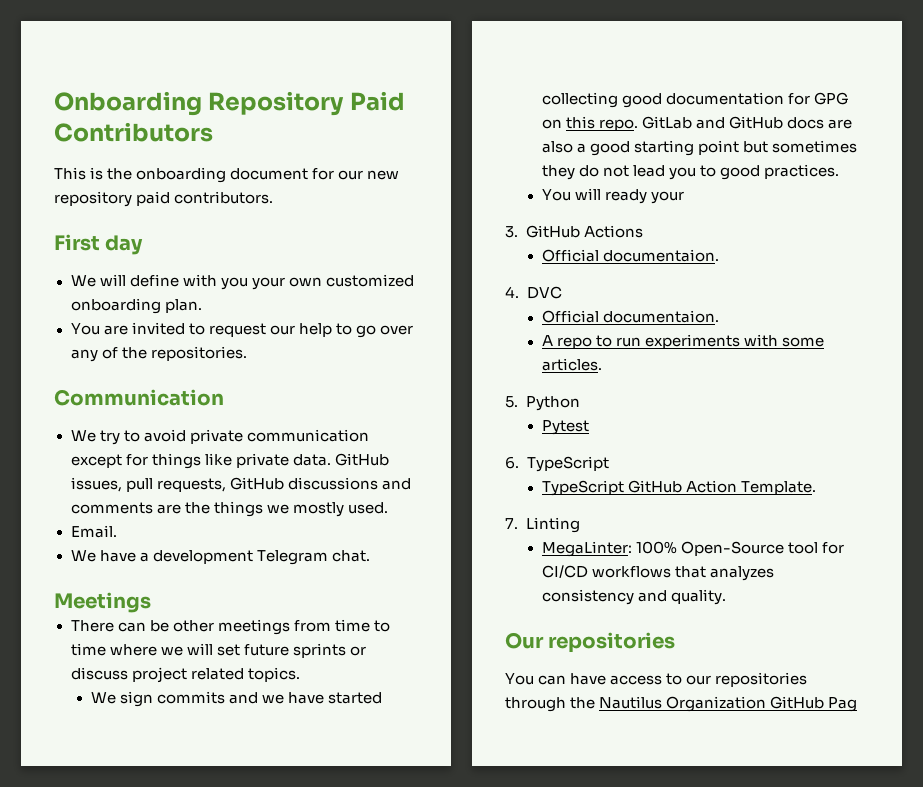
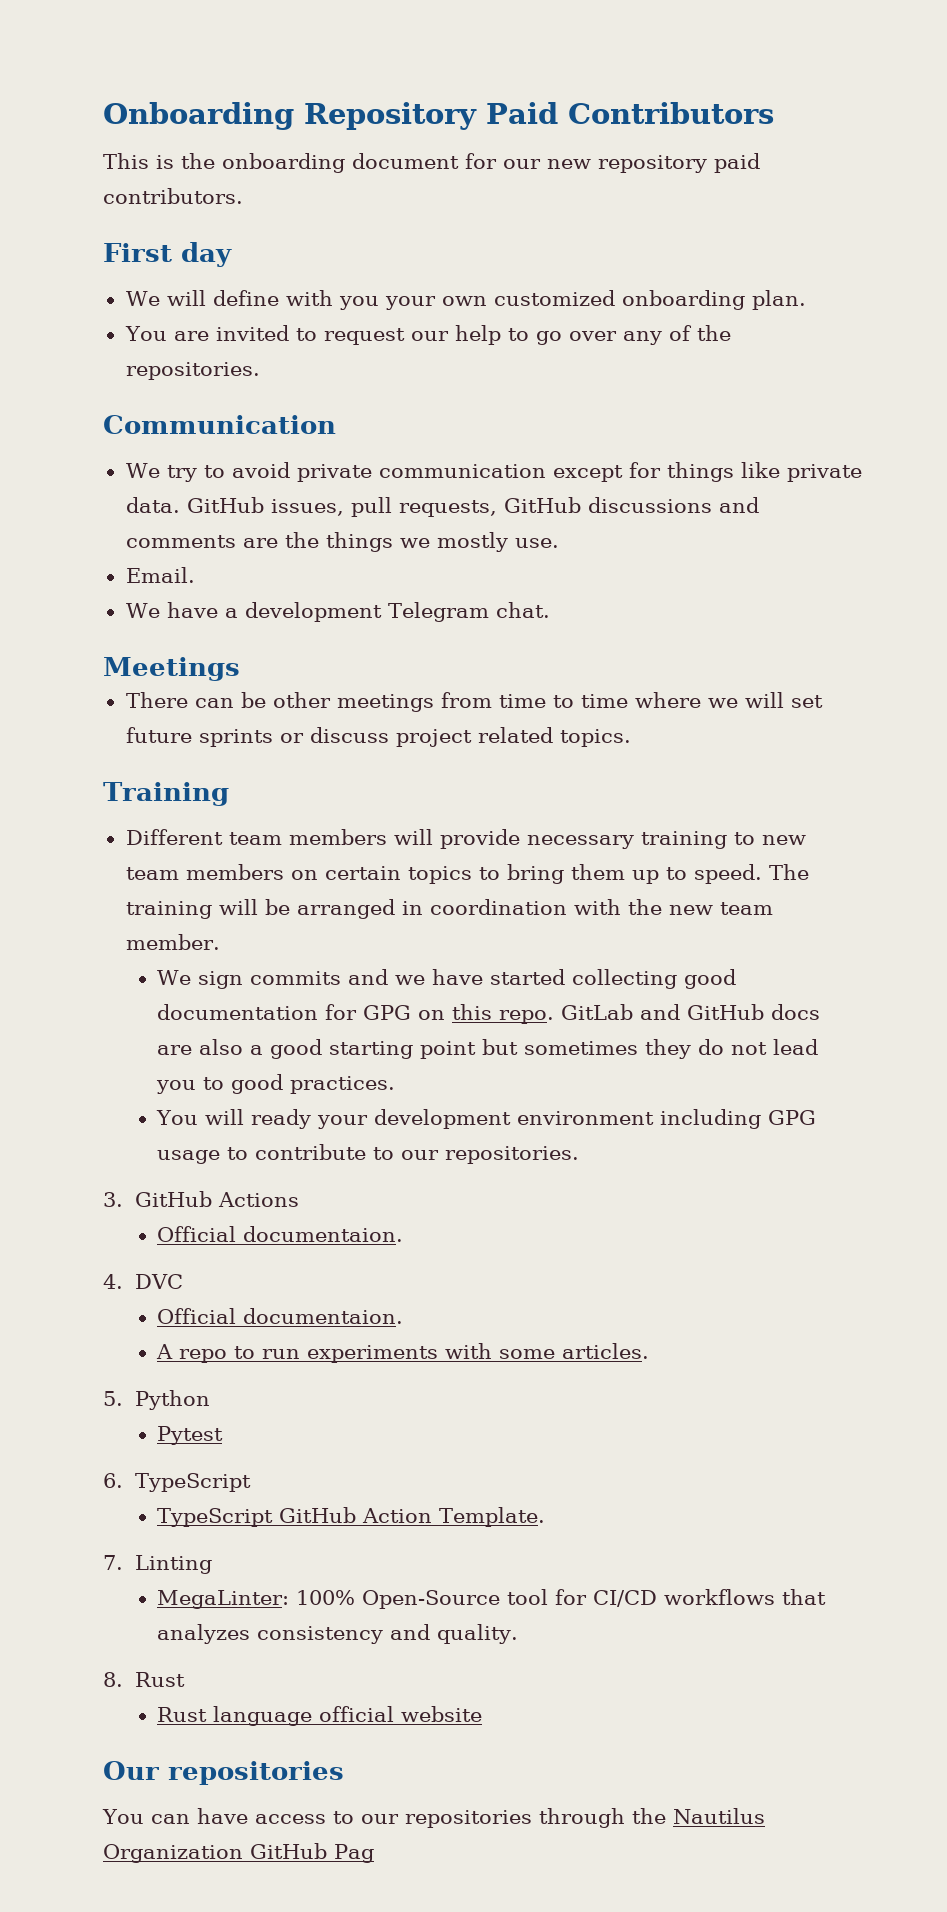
- GitHub issues, pull requests, GitHub discussions and comments are the things we mostly used.
+ GitHub issues, pull requests, GitHub discussions and comments are the things we mostly use.
+ Training
+ Different team members will provide necessary training to new team members on certain topics to bring them up to speed. The training will be arranged in coordination with the new team member.
- You will ready your
+ You will ready your development environment including GPG usage to contribute to our repositories.
+ 8. Rust
+ Rust language official website

